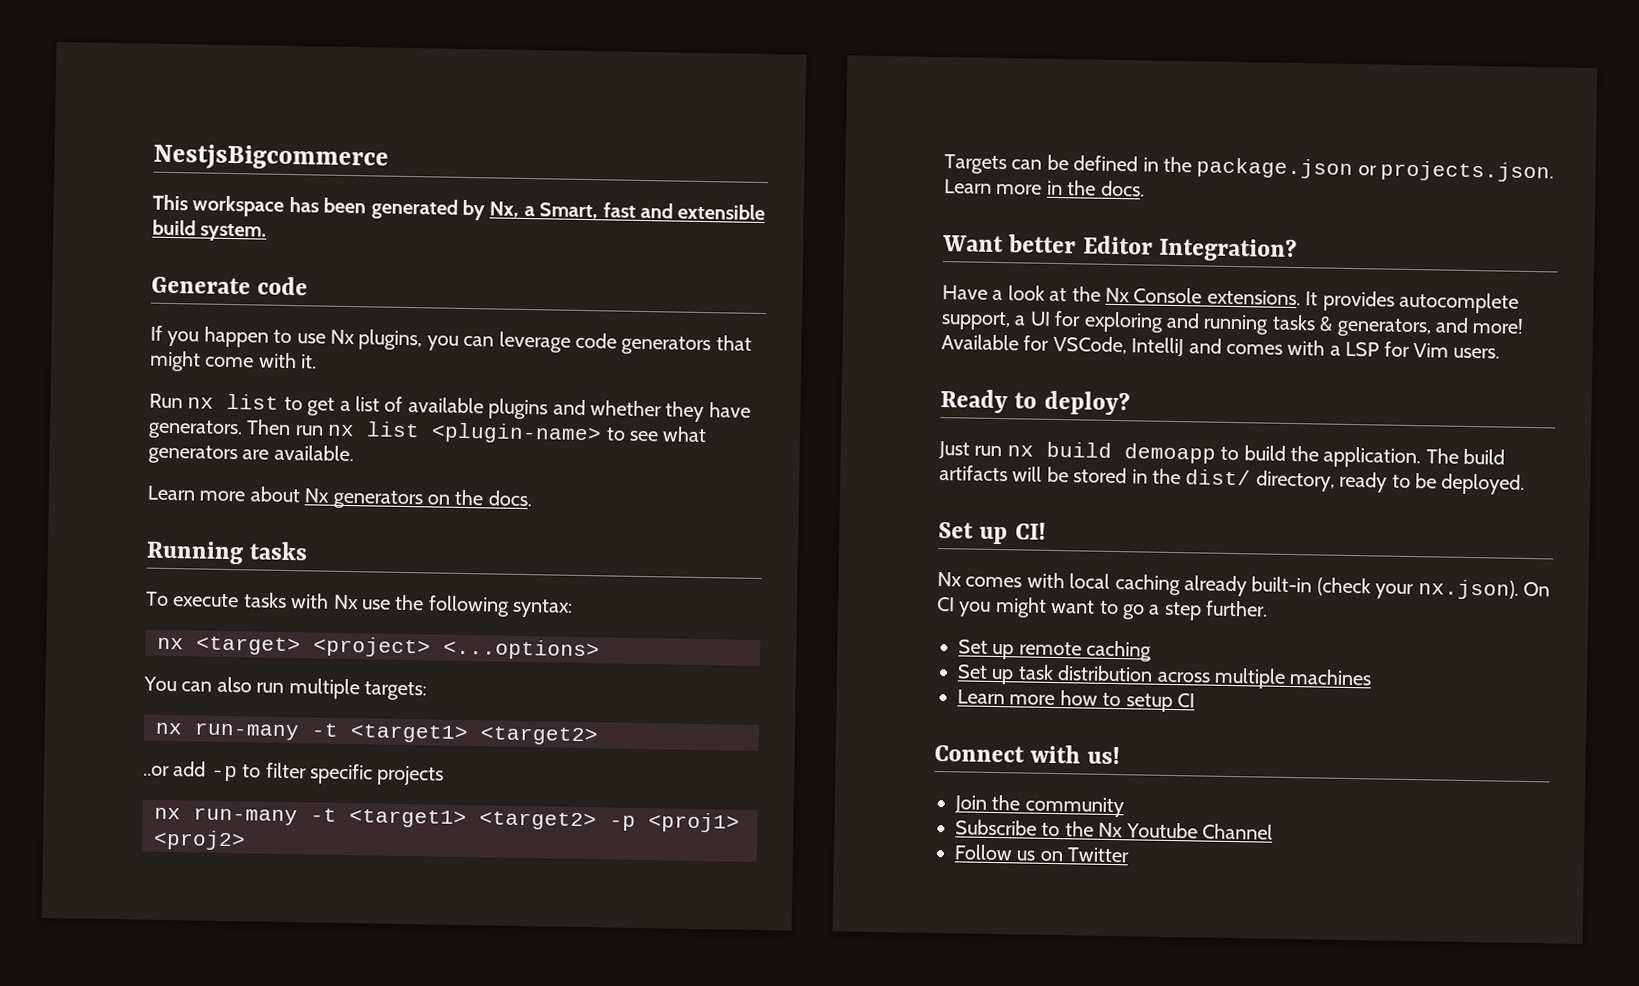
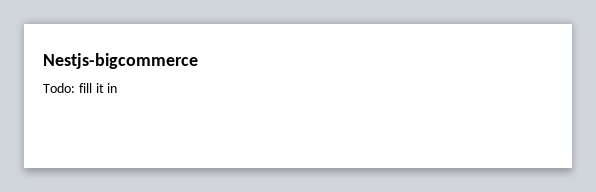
- NestjsBigcommerce
- This workspace has been generated by Nx, a Smart, fast and extensible build system.
- Generate code
- If you happen to use Nx plugins, you can leverage code generators that might come with it.
- Run nx list to get a list of available plugins and whether they have generators. Then run nx list <plugin-name> to see what generators are available.
- Learn more about Nx generators on the docs.
- Running tasks
- To execute tasks with Nx use the following syntax:
- nx <target> <project> <...options>
- You can also run multiple targets:
- nx run-many -t <target1> <target2>
- ..or add -p to filter specific projects
- nx run-many -t <target1> <target2> -p <proj1> <proj2>
- Targets can be defined in the package.json or projects.json. Learn more in the docs.
- Want better Editor Integration?
- Have a look at the Nx Console extensions. It provides autocomplete support, a UI for exploring and running tasks & generators, and more! Available for VSCode, IntelliJ and comes with a LSP for Vim users.
- Ready to deploy?
- Just run nx build demoapp to build the application. The build artifacts will be stored in the dist/ directory, ready to be deployed.
- Set up CI!
- Nx comes with local caching already built-in (check your nx.json). On CI you might want to go a step further.
- Set up remote caching
- Set up task distribution across multiple machines
- Learn more how to setup CI
- Connect with us!
- Join the community
- Subscribe to the Nx Youtube Channel
- Follow us on Twitter
+ Nestjs-bigcommerce
+ Todo: fill it in

